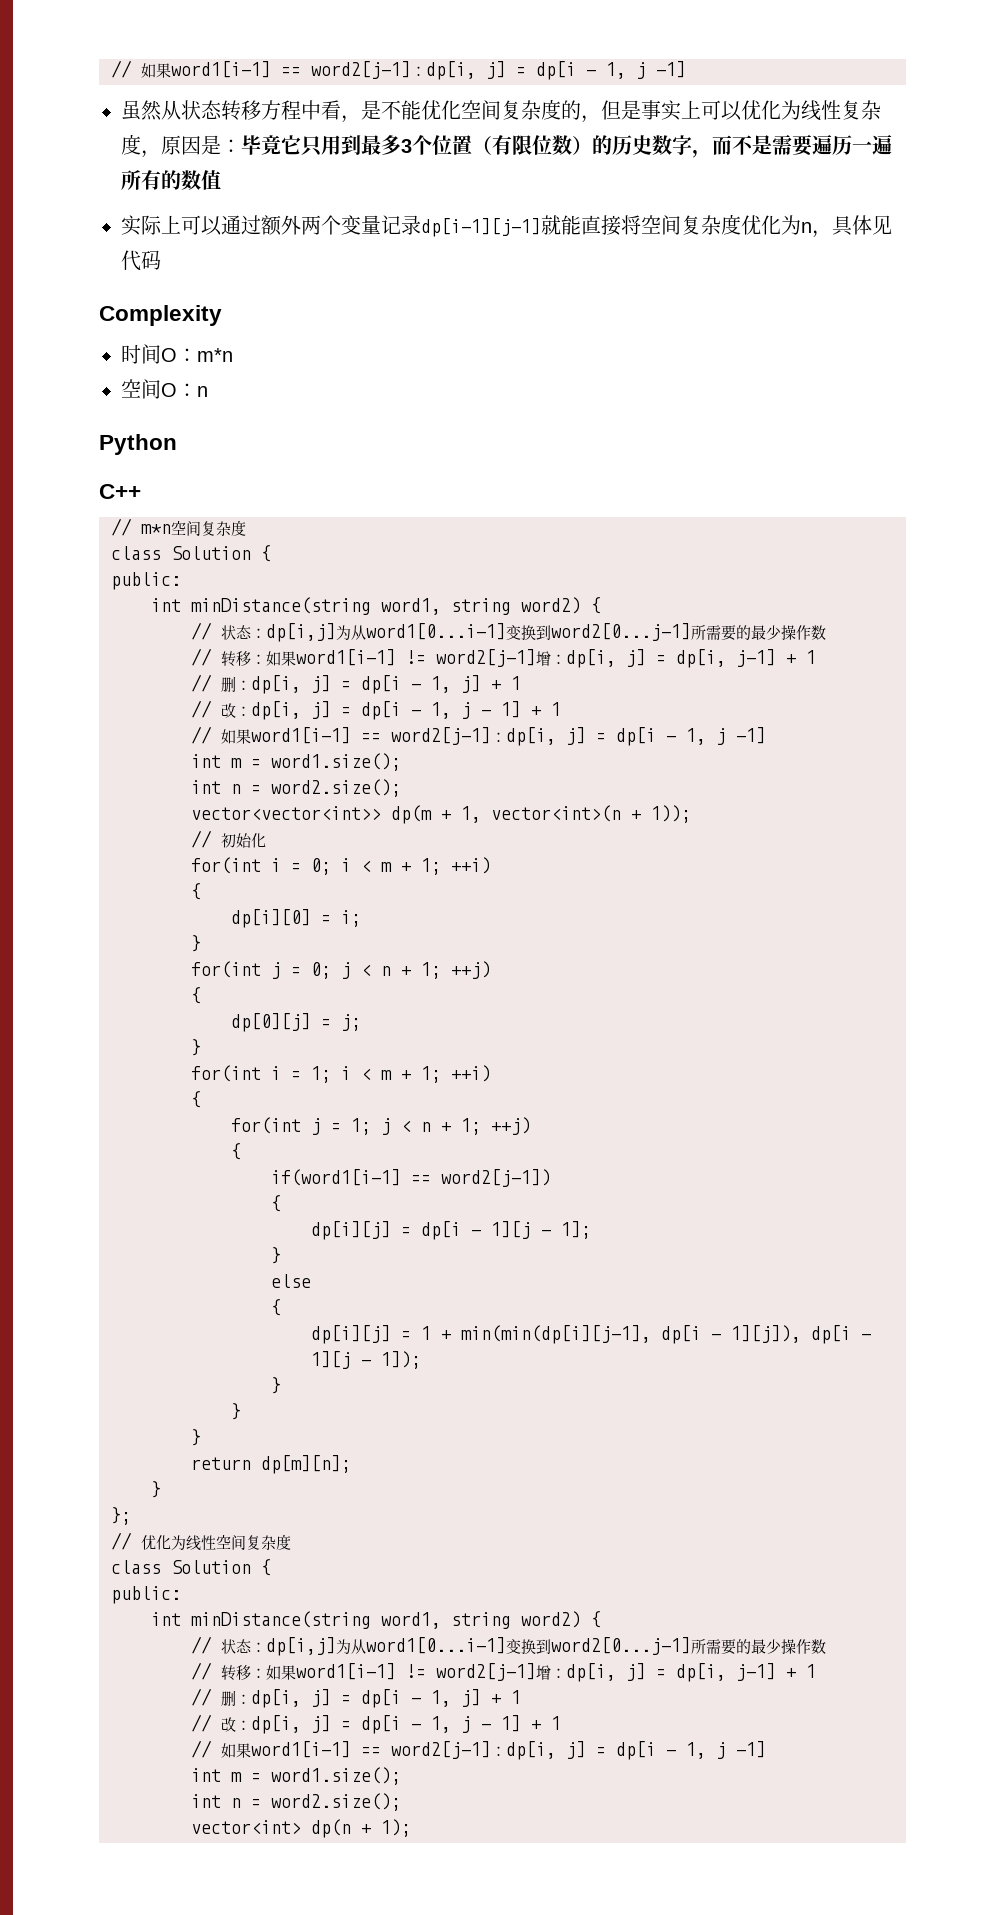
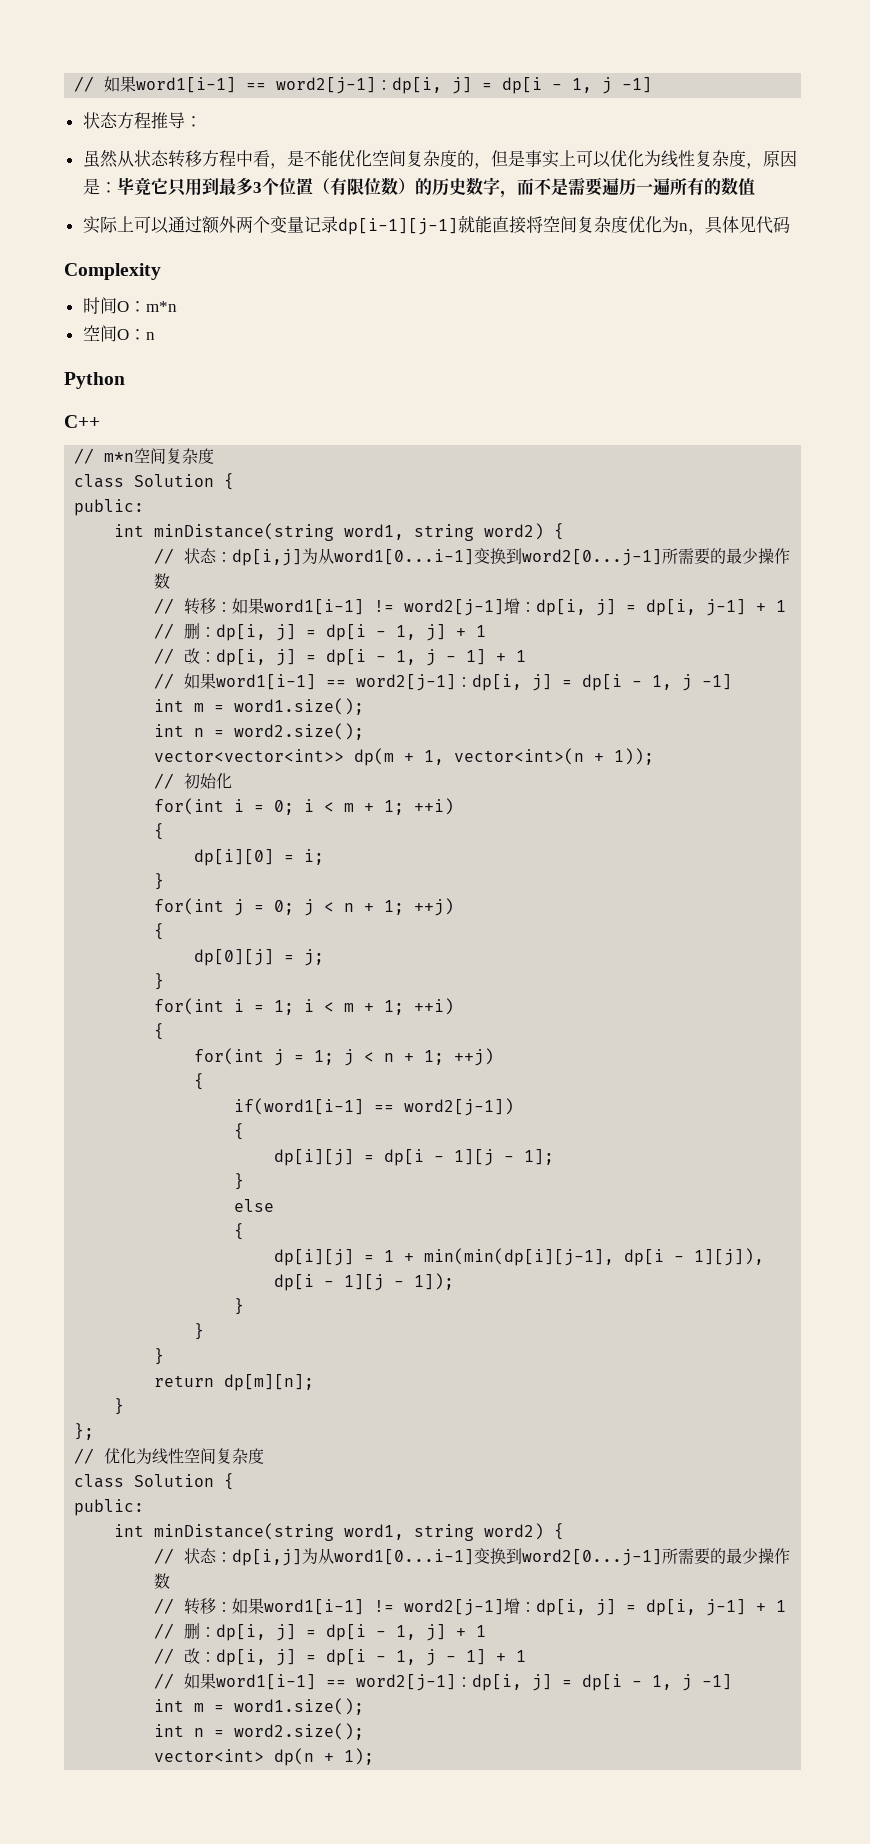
+ 状态方程推导：

